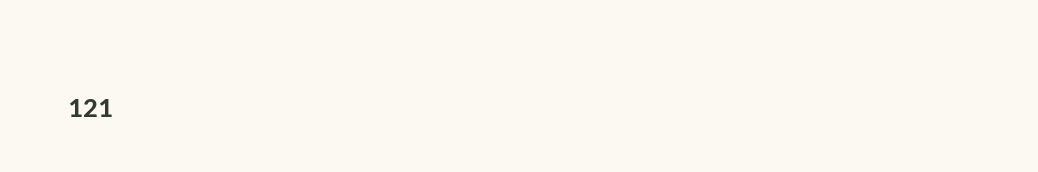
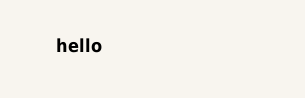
- 121
+ hello

